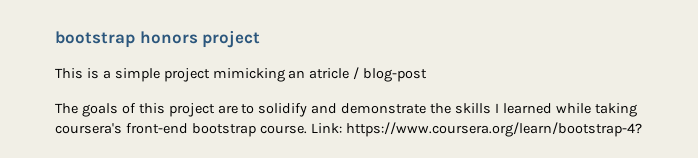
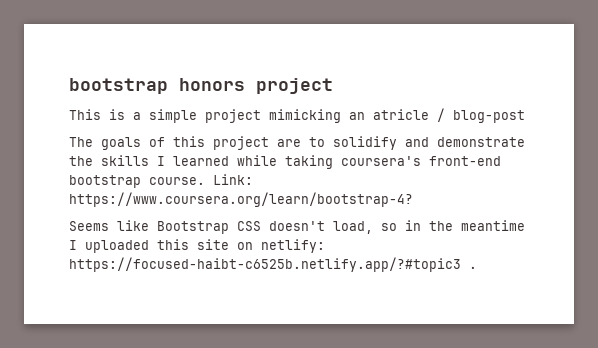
+ Seems like Bootstrap CSS doesn't load, so in the meantime I uploaded this site on netlify: https://focused-haibt-c6525b.netlify.app/?#topic3 .

